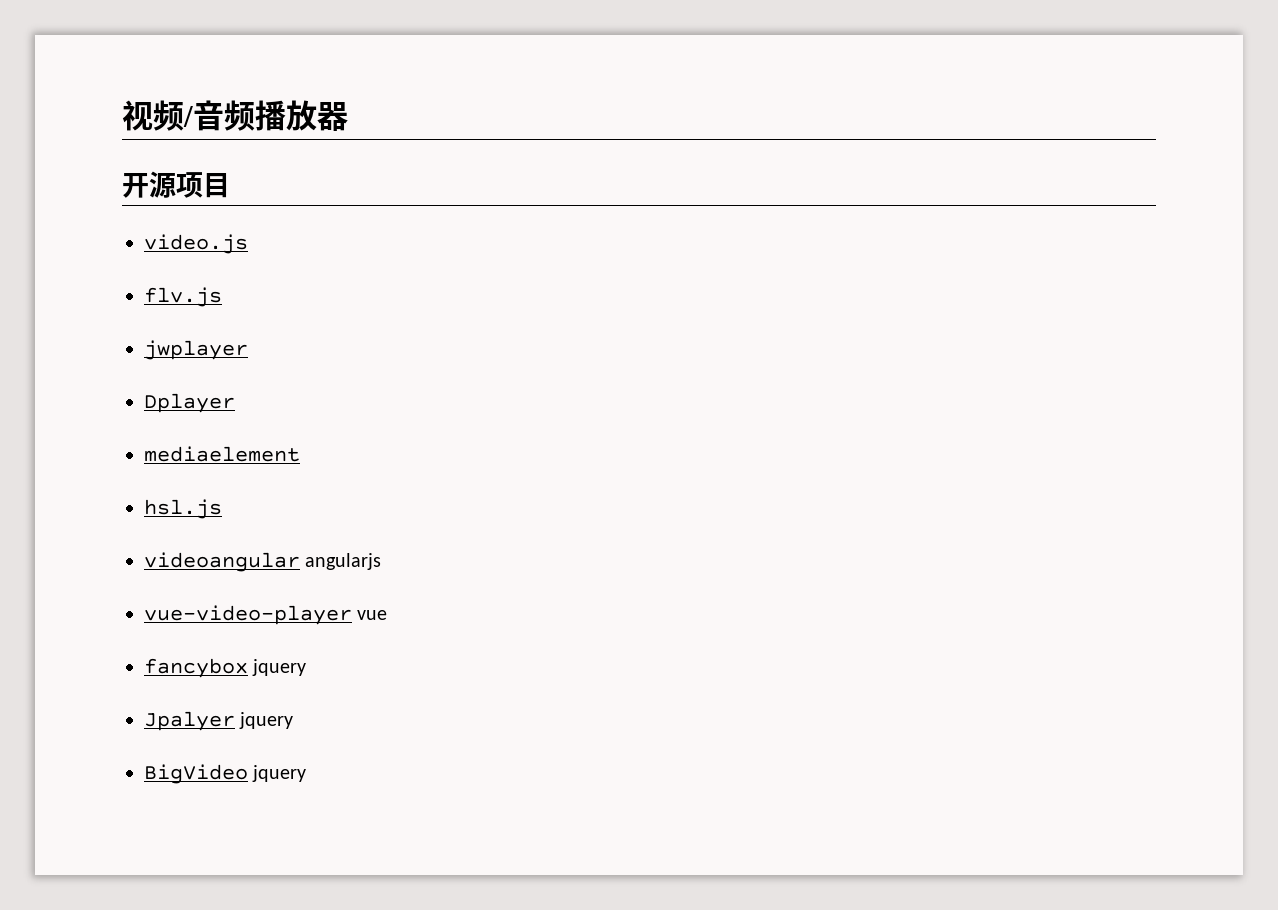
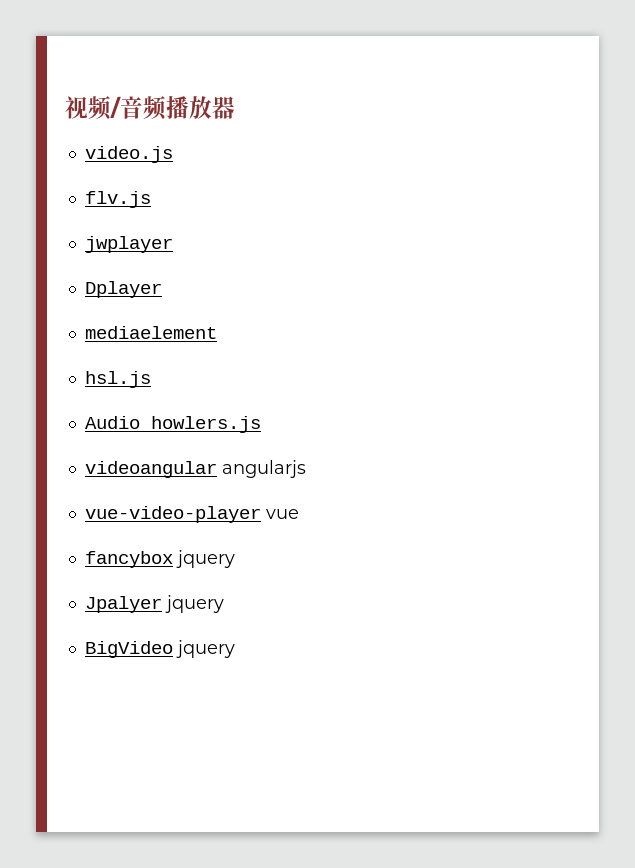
- 开源项目
+ Audio howlers.js

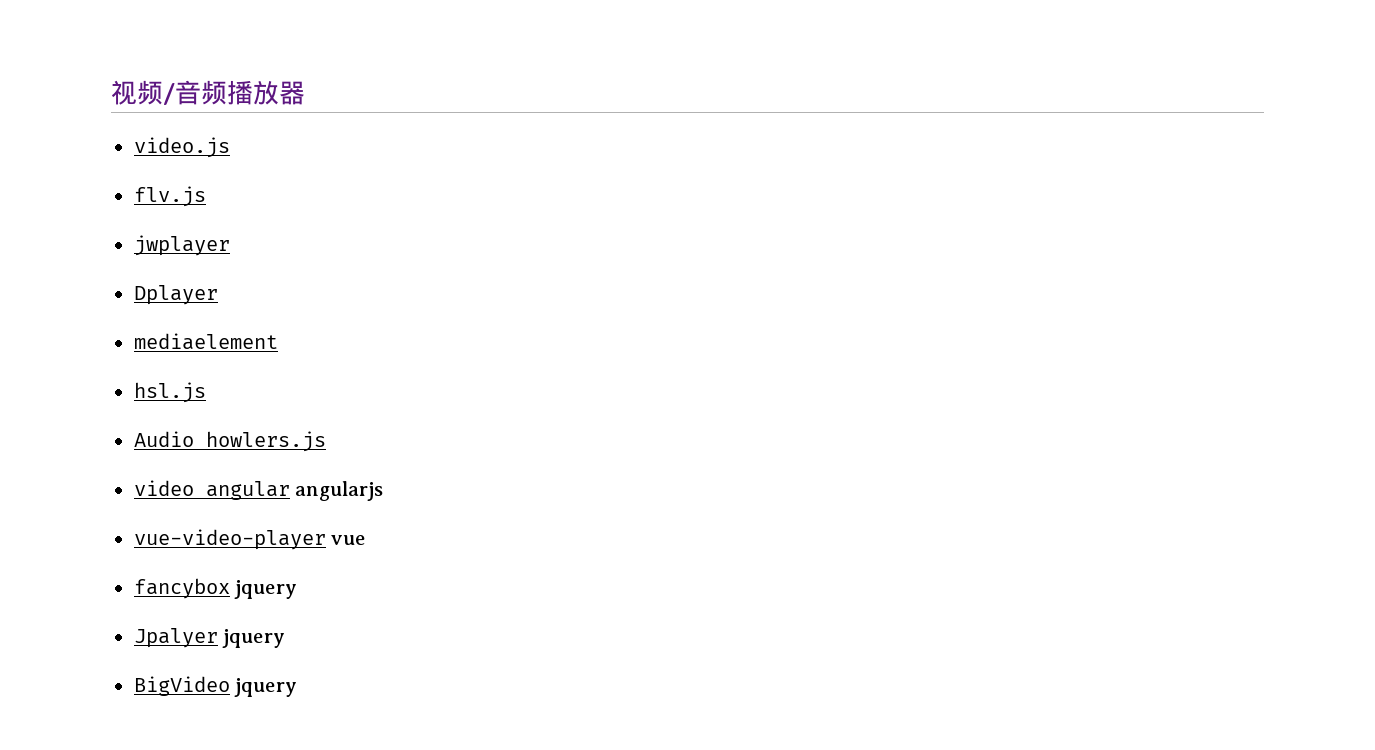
- videoangular angularjs
+ video angular angularjs

